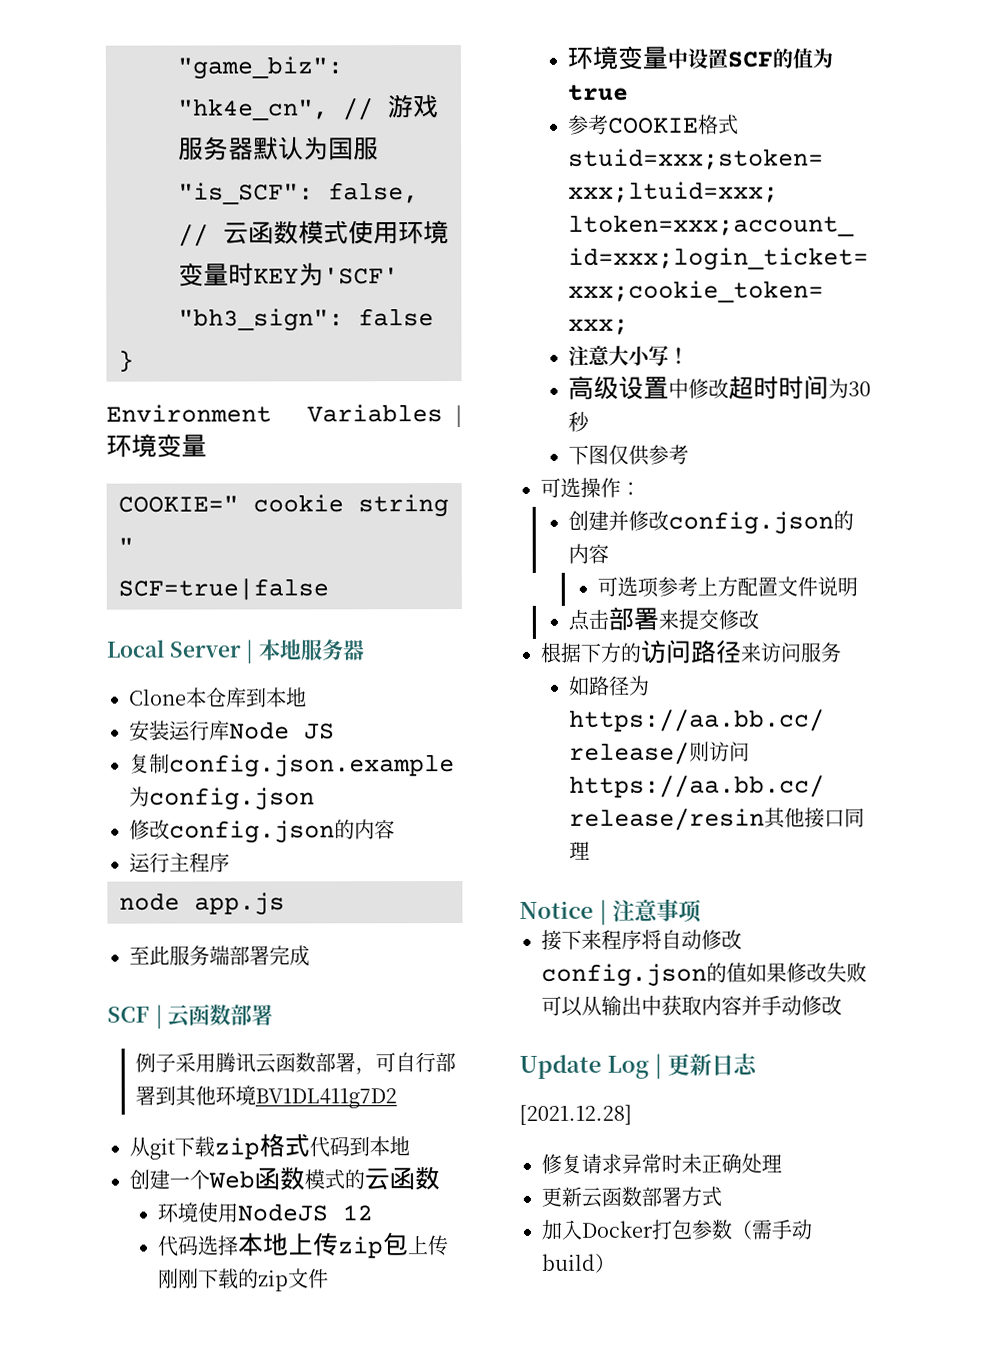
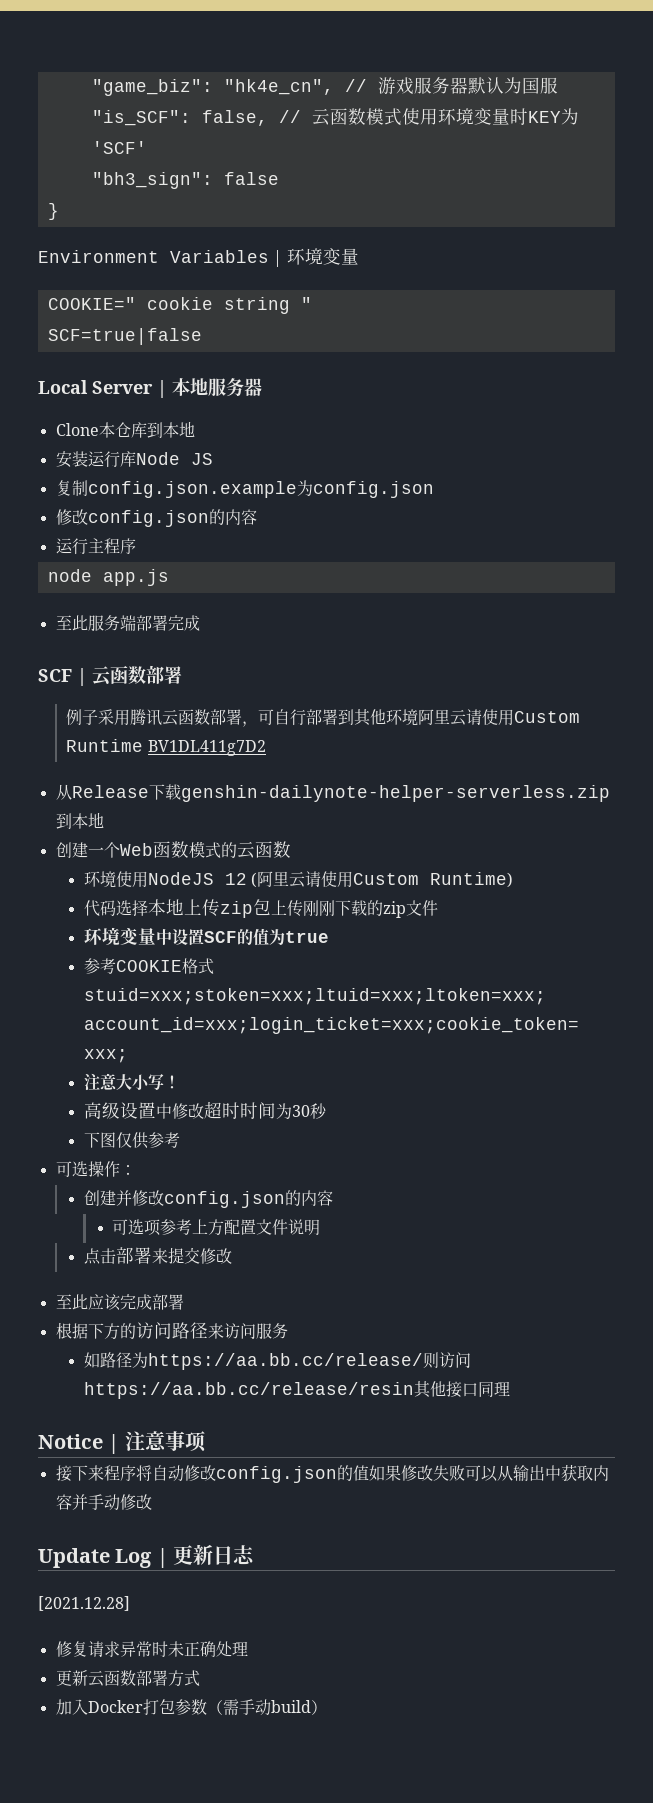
- 例子采用腾讯云函数部署，可自行部署到其他环境BV1DL411g7D2
- 从git下载zip格式代码到本地
+ 例子采用腾讯云函数部署，可自行部署到其他环境阿里云请使用Custom Runtime BV1DL411g7D2
+ 从Release下载genshin-dailynote-helper-serverless.zip到本地
- 环境使用NodeJS 12
+ 环境使用NodeJS 12 (阿里云请使用Custom Runtime)
+ 至此应该完成部署

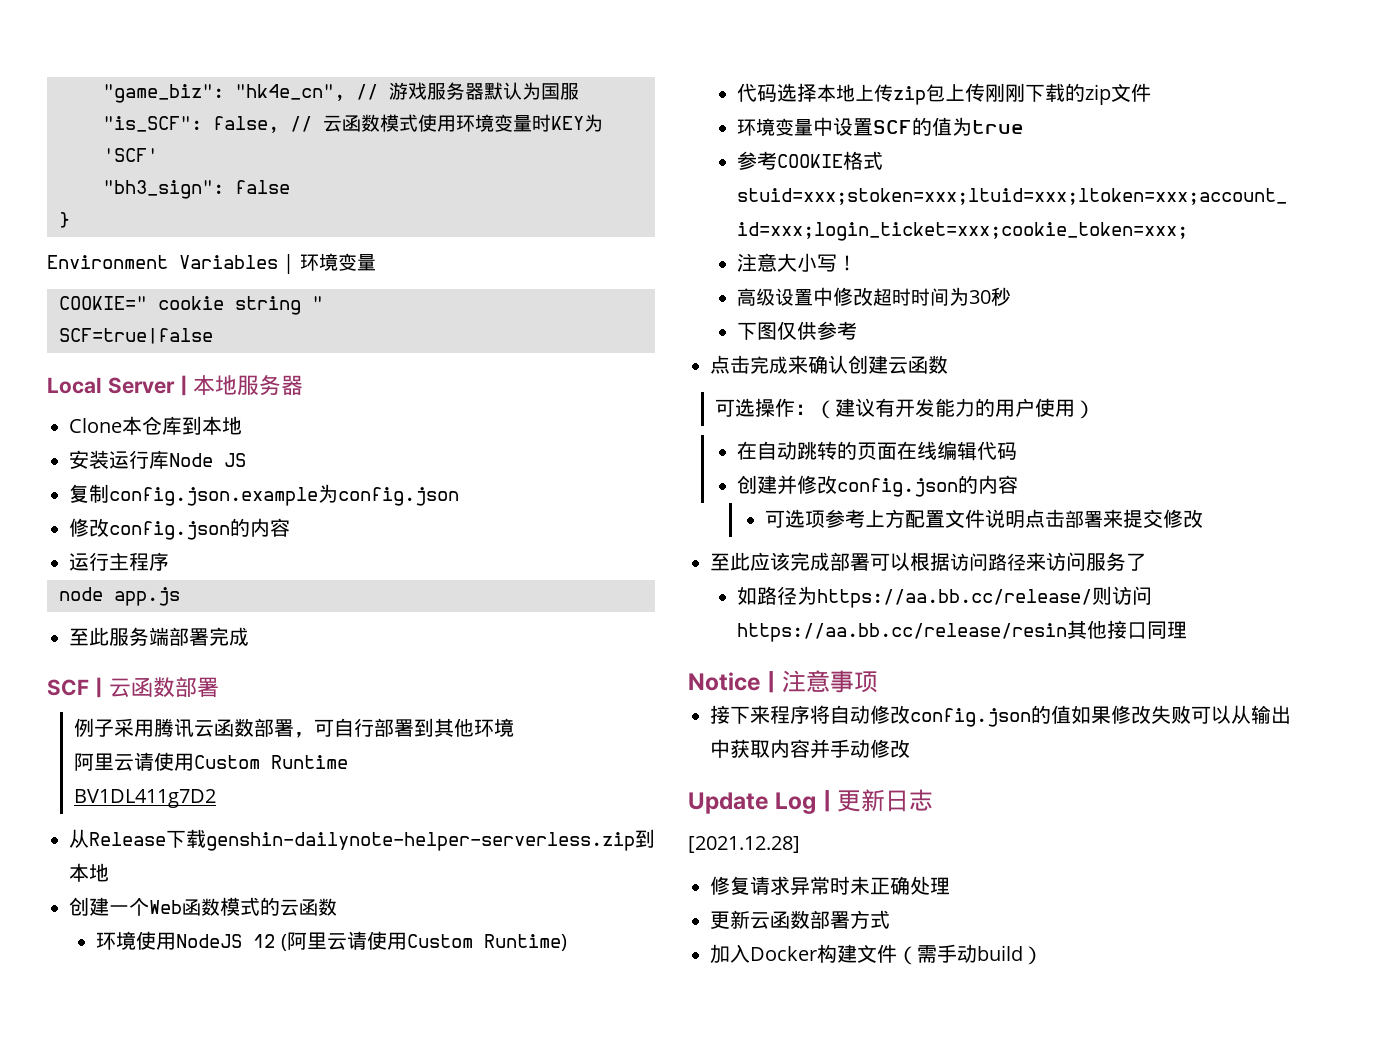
- 例子采用腾讯云函数部署，可自行部署到其他环境阿里云请使用Custom Runtime BV1DL411g7D2
+ 例子采用腾讯云函数部署，可自行部署到其他环境
+ 阿里云请使用Custom Runtime
+ BV1DL411g7D2
- 可选操作：
+ 点击完成来确认创建云函数
+ 可选操作：（建议有开发能力的用户使用）
+ 在自动跳转的页面在线编辑代码
- 可选项参考上方配置文件说明
- 点击部署来提交修改
+ 可选项参考上方配置文件说明点击部署来提交修改
- 至此应该完成部署
- 根据下方的访问路径来访问服务
+ 至此应该完成部署可以根据访问路径来访问服务了
- 加入Docker打包参数（需手动build）
+ 加入Docker构建文件（需手动build）

